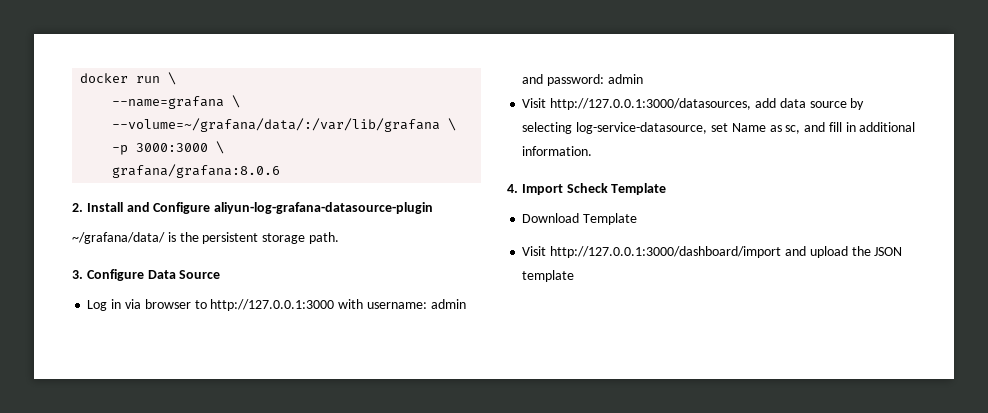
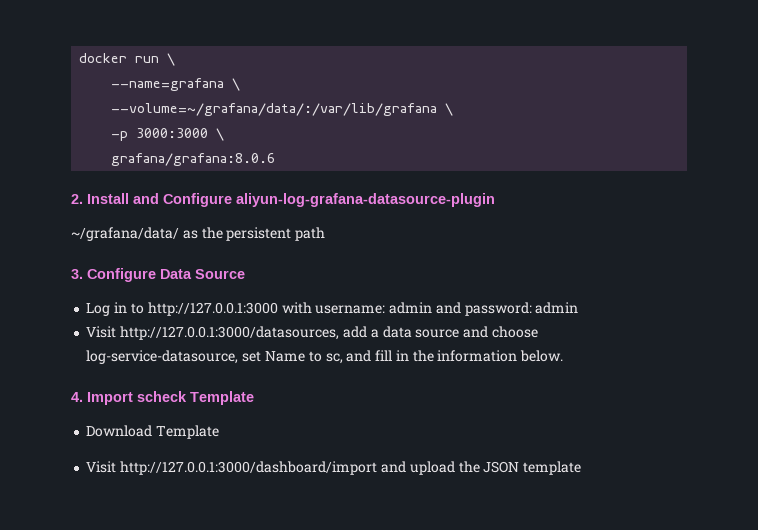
- ~/grafana/data/ is the persistent storage path.
+ ~/grafana/data/ as the persistent path
- Log in via browser to http://127.0.0.1:3000 with username: admin and password: admin
+ Log in to http://127.0.0.1:3000 with username: admin and password: admin
- Visit http://127.0.0.1:3000/datasources, add data source by selecting log-service-datasource, set Name as sc, and fill in additional information.
+ Visit http://127.0.0.1:3000/datasources, add a data source and choose log-service-datasource, set Name to sc, and fill in the information below.
- 4. Import Scheck Template
+ 4. Import scheck Template

